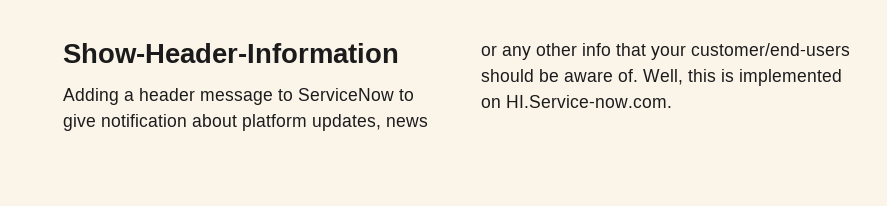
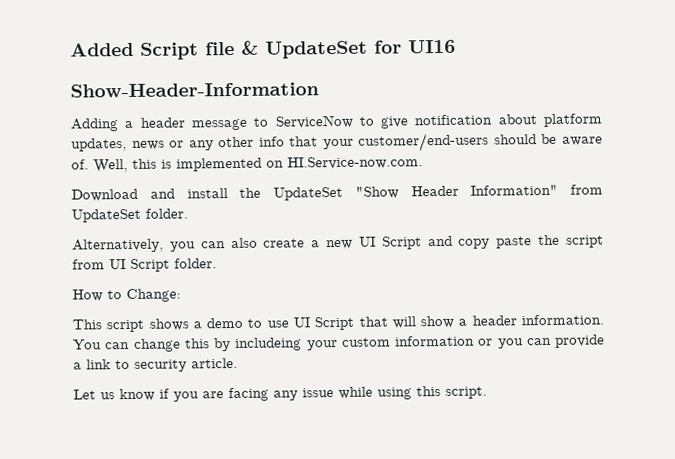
+ Added Script file & UpdateSet for UI16
+ Download and install the UpdateSet "Show Header Information" from UpdateSet folder.
+ Alternatively, you can also create a new UI Script and copy paste the script from UI Script folder.
+ How to Change:
+ This script shows a demo to use UI Script that will show a header information. You can change this by includeing your custom information or you can provide a link to security article.
+ Let us know if you are facing any issue while using this script.

